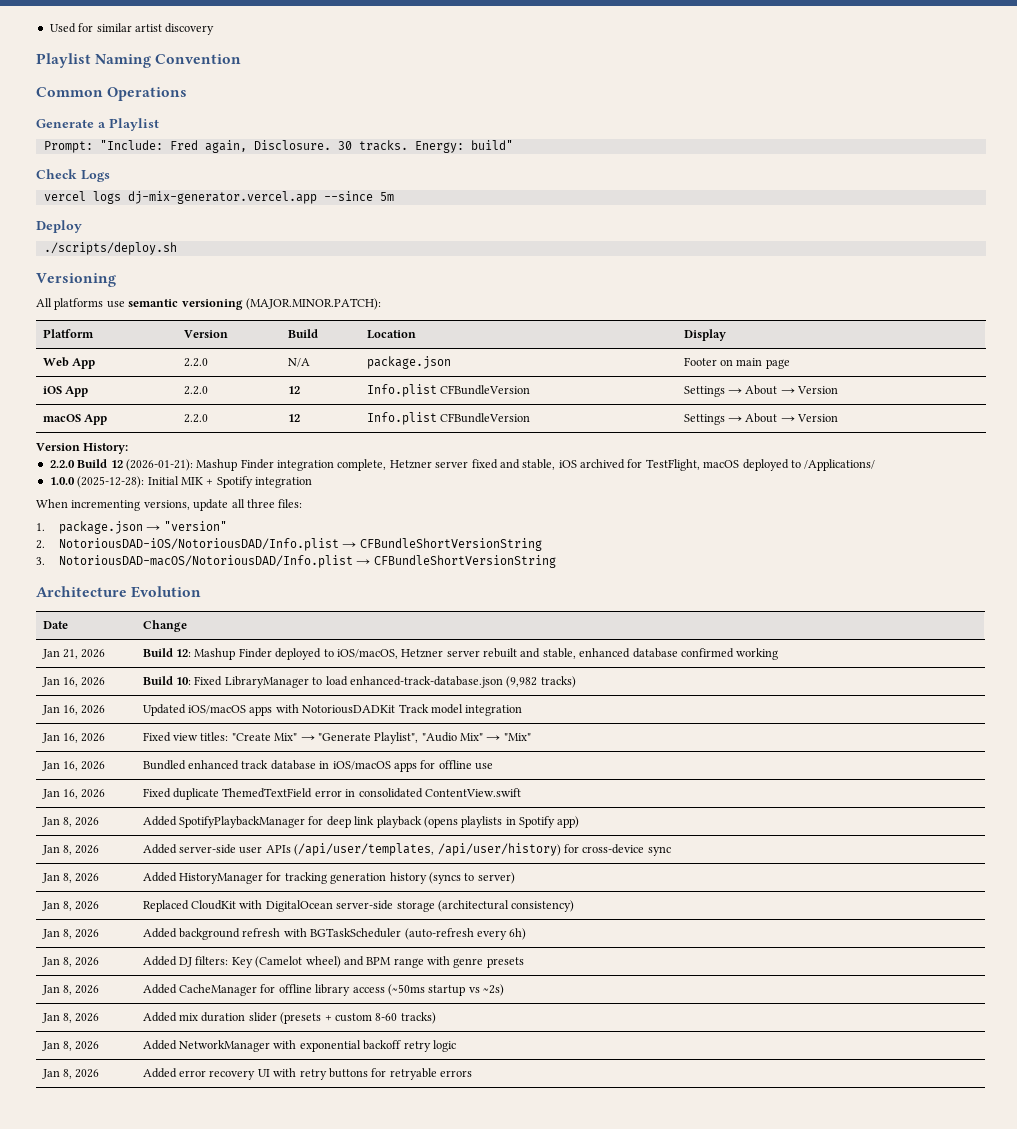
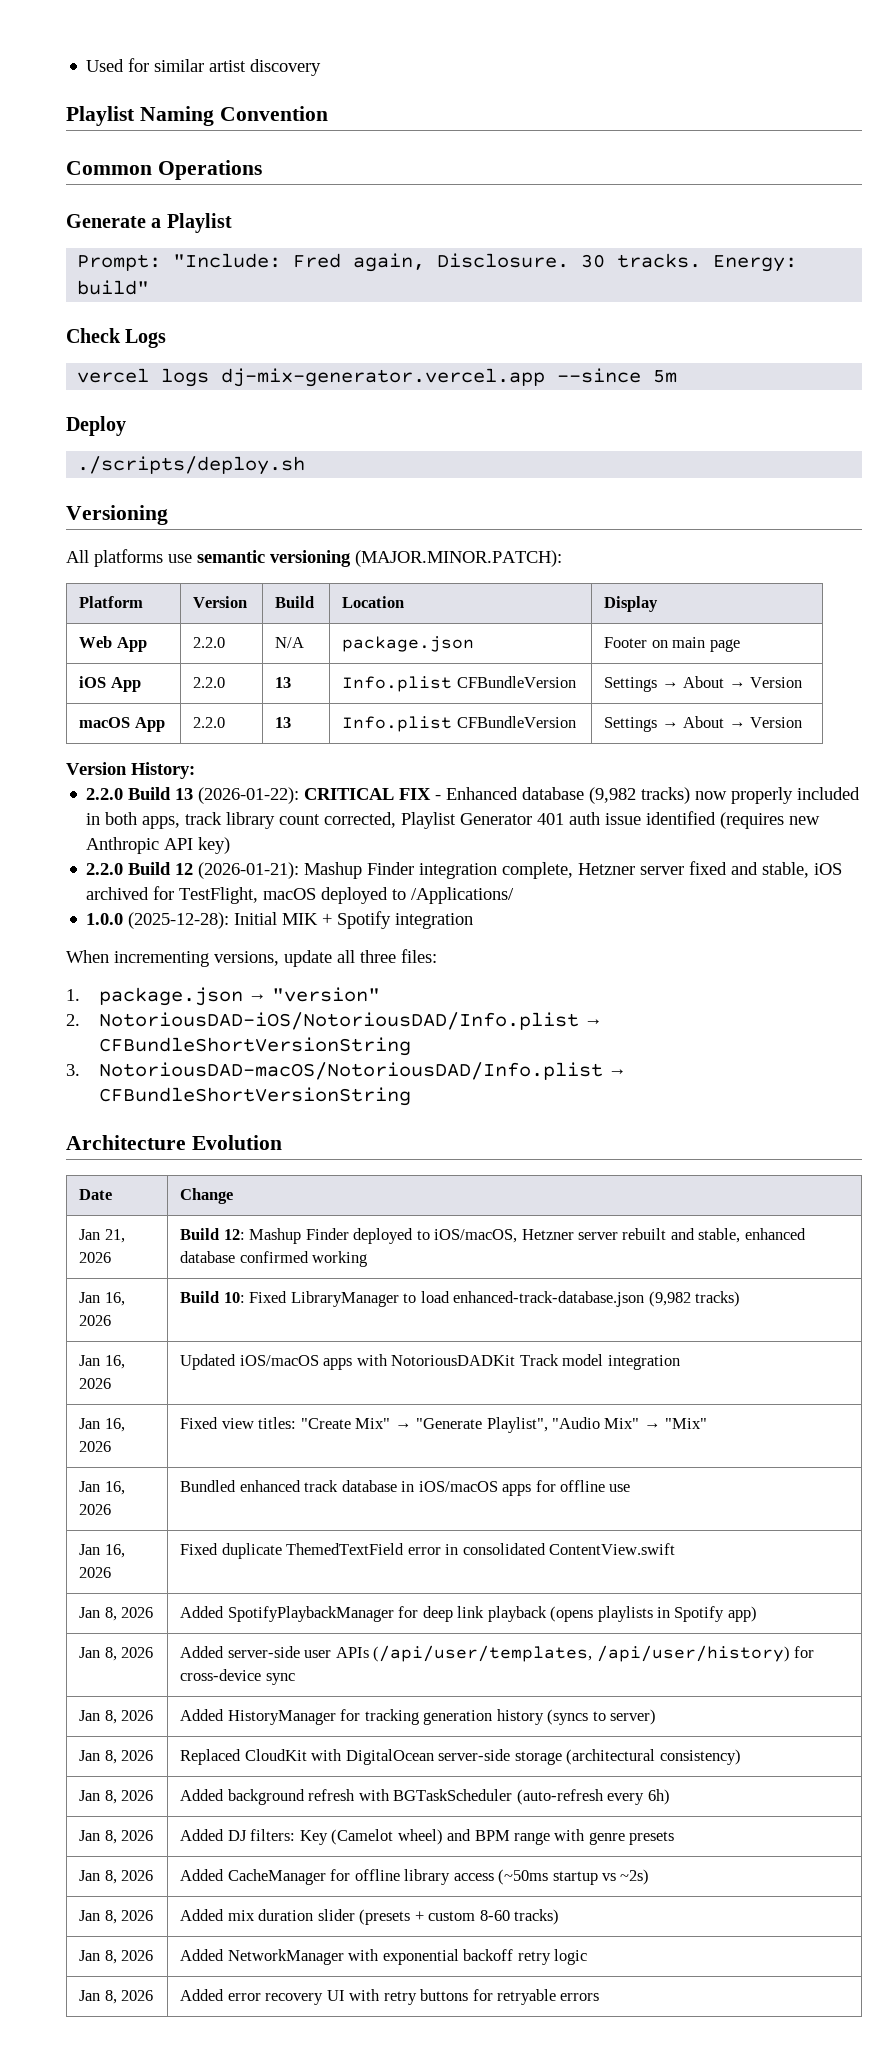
- iOS App | 2.2.0 | 12 | Info.plist CFBundleVersion | Settings → About → Version
+ iOS App | 2.2.0 | 13 | Info.plist CFBundleVersion | Settings → About → Version
- macOS App | 2.2.0 | 12 | Info.plist CFBundleVersion | Settings → About → Version
+ macOS App | 2.2.0 | 13 | Info.plist CFBundleVersion | Settings → About → Version
+ 2.2.0 Build 13 (2026-01-22): CRITICAL FIX - Enhanced database (9,982 tracks) now properly included in both apps, track library count corrected, Playlist Generator 401 auth issue identified (requires new Anthropic API key)

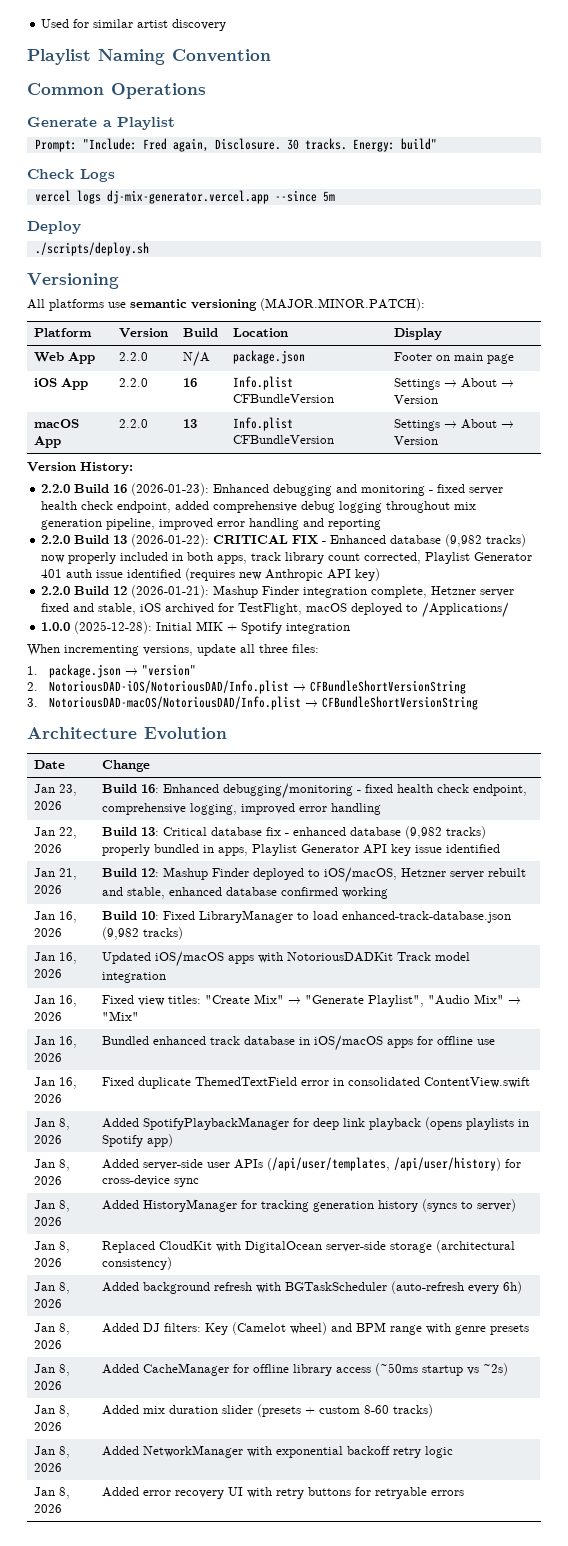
- iOS App | 2.2.0 | 13 | Info.plist CFBundleVersion | Settings → About → Version
+ iOS App | 2.2.0 | 16 | Info.plist CFBundleVersion | Settings → About → Version
+ 2.2.0 Build 16 (2026-01-23): Enhanced debugging and monitoring - fixed server health check endpoint, added comprehensive debug logging throughout mix generation pipeline, improved error handling and reporting
+ Jan 23, 2026 | Build 16: Enhanced debugging/monitoring - fixed health check endpoint, comprehensive logging, improved error handling
+ Jan 22, 2026 | Build 13: Critical database fix - enhanced database (9,982 tracks) properly bundled in apps, Playlist Generator API key issue identified

